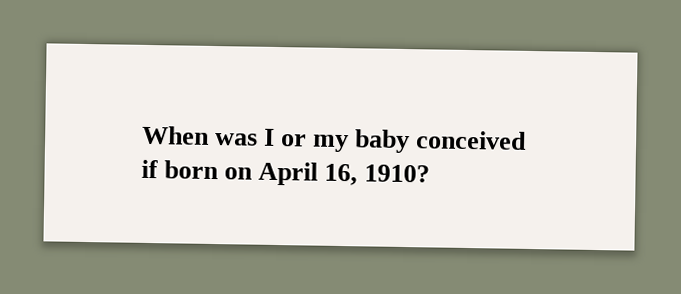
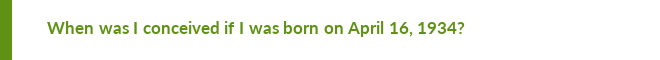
- When was I or my baby conceived if born on April 16, 1910?
+ When was I conceived if I was born on April 16, 1934?

